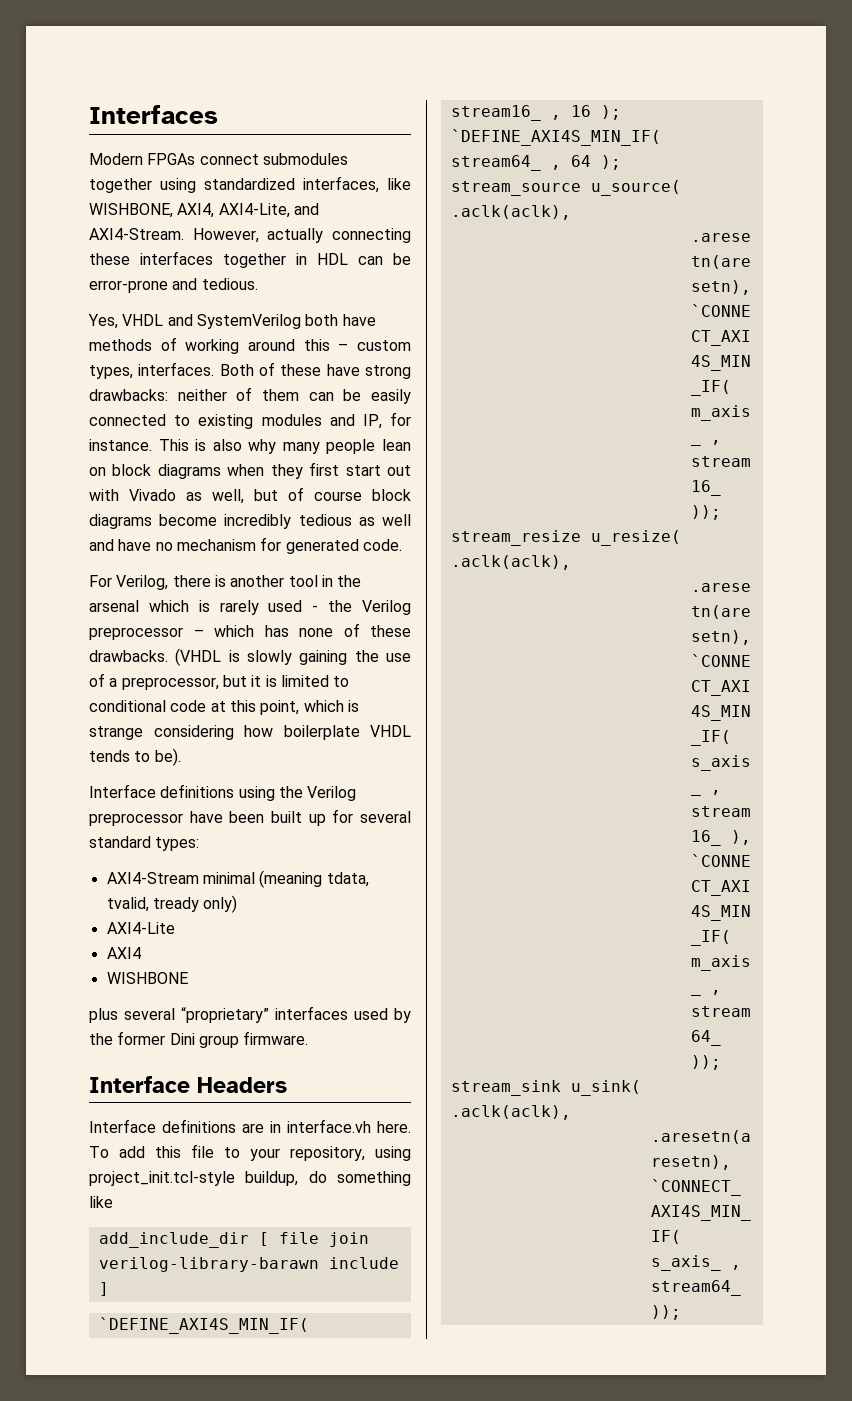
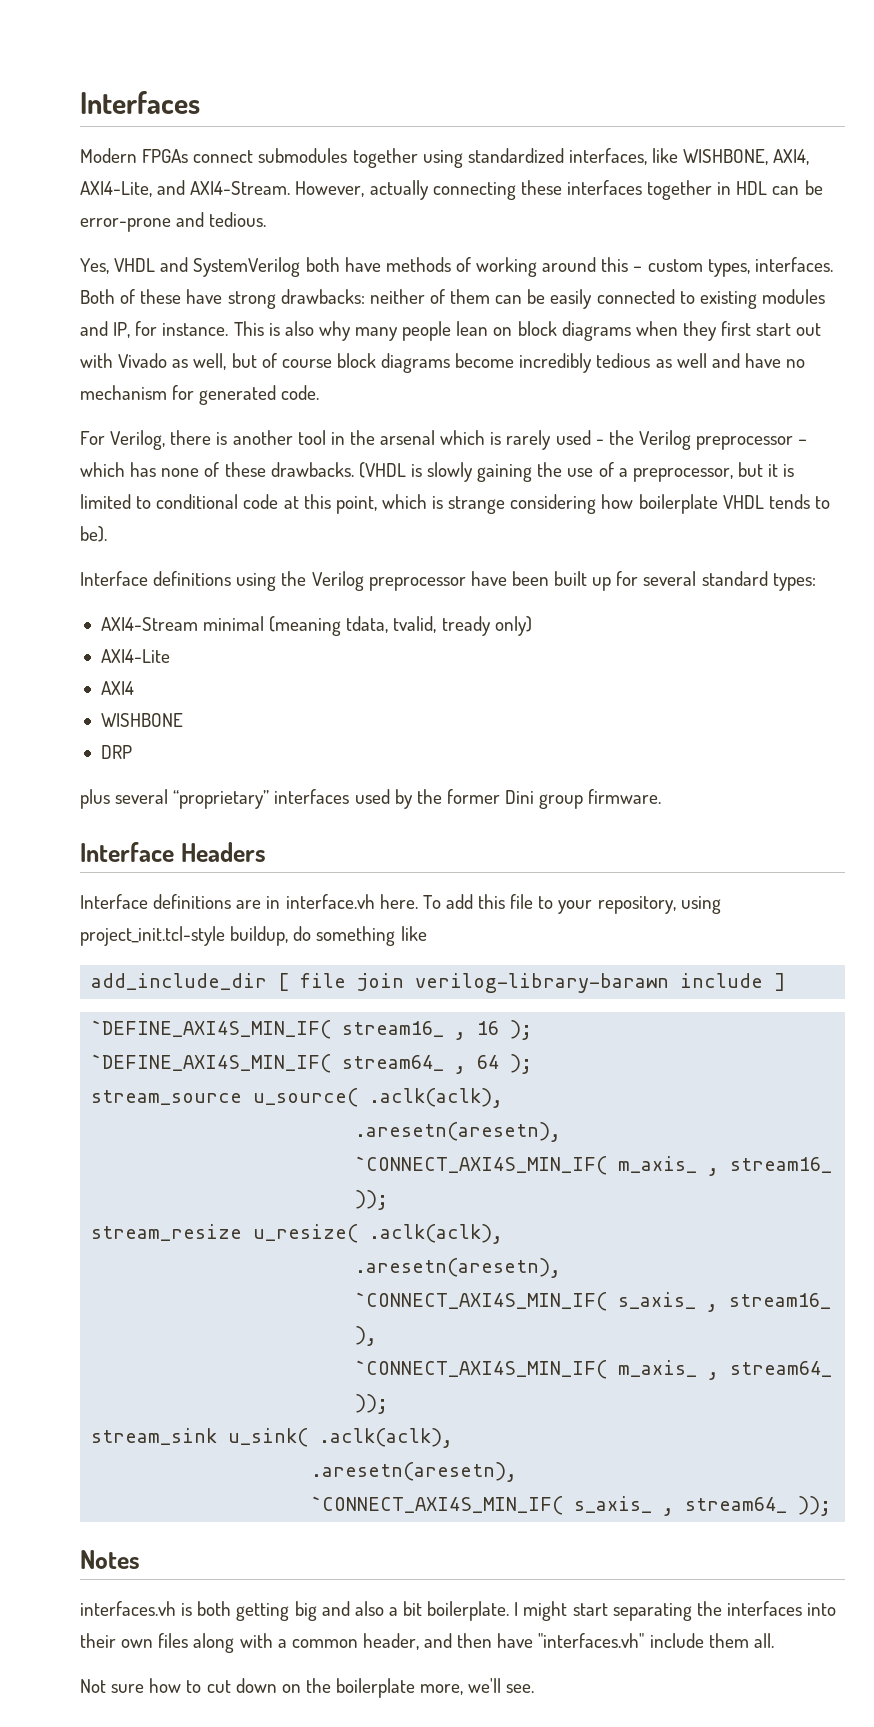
+ DRP
+ Notes
+ interfaces.vh is both getting big and also a bit boilerplate. I might start separating the interfaces into their own files along with a common header, and then have "interfaces.vh" include them all.
+ Not sure how to cut down on the boilerplate more, we'll see.

